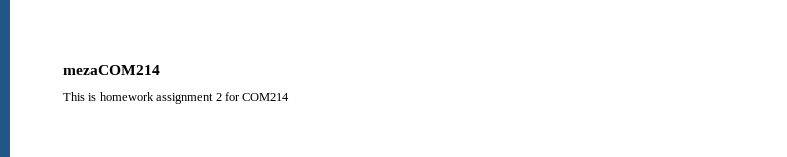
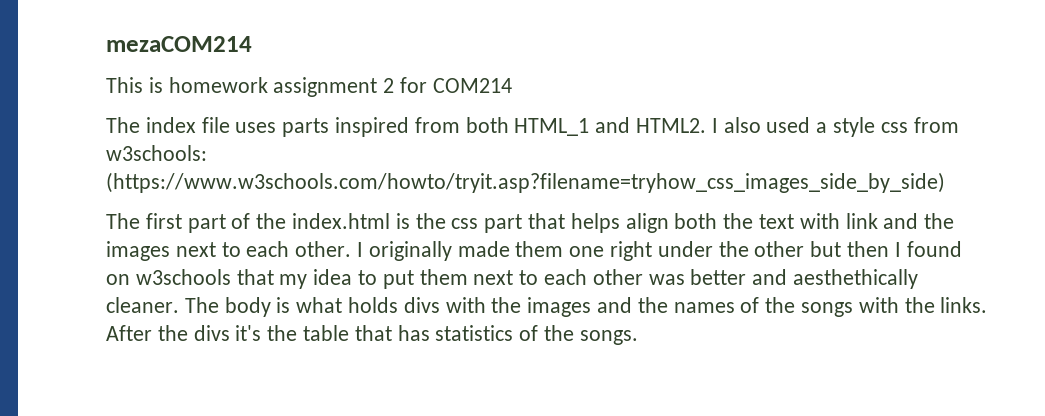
+ The index file uses parts inspired from both HTML_1 and HTML2. I also used a style css from w3schools: (https://www.w3schools.com/howto/tryit.asp?filename=tryhow_css_images_side_by_side)
+ The first part of the index.html is the css part that helps align both the text with link and the images next to each other. I originally made them one right under the other but then I found on w3schools that my idea to put them next to each other was better and aesthethically cleaner. The body is what holds divs with the images and the names of the songs with the links. After the divs it's the table that has statistics of the songs.

